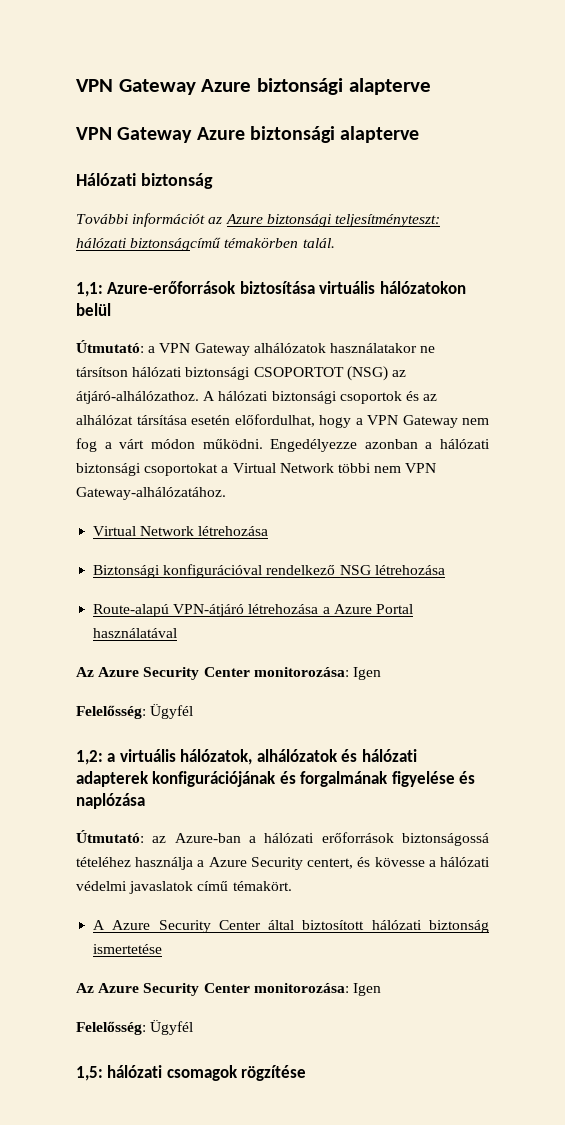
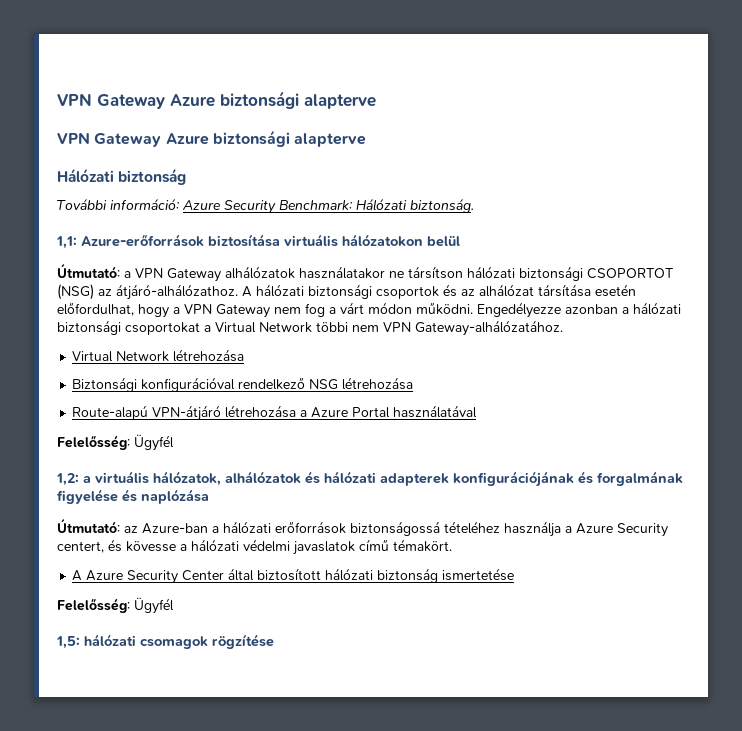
- További információt az Azure biztonsági teljesítményteszt: hálózati biztonságcímű témakörben talál.
+ További információ: Azure Security Benchmark: Hálózati biztonság.
  Route-alapú VPN-átjáró létrehozása a Azure Portal használatával
- Az Azure Security Center monitorozása: Igen
  A Azure Security Center által biztosított hálózati biztonság ismertetése
- Az Azure Security Center monitorozása: Igen

